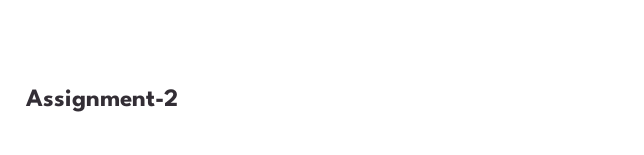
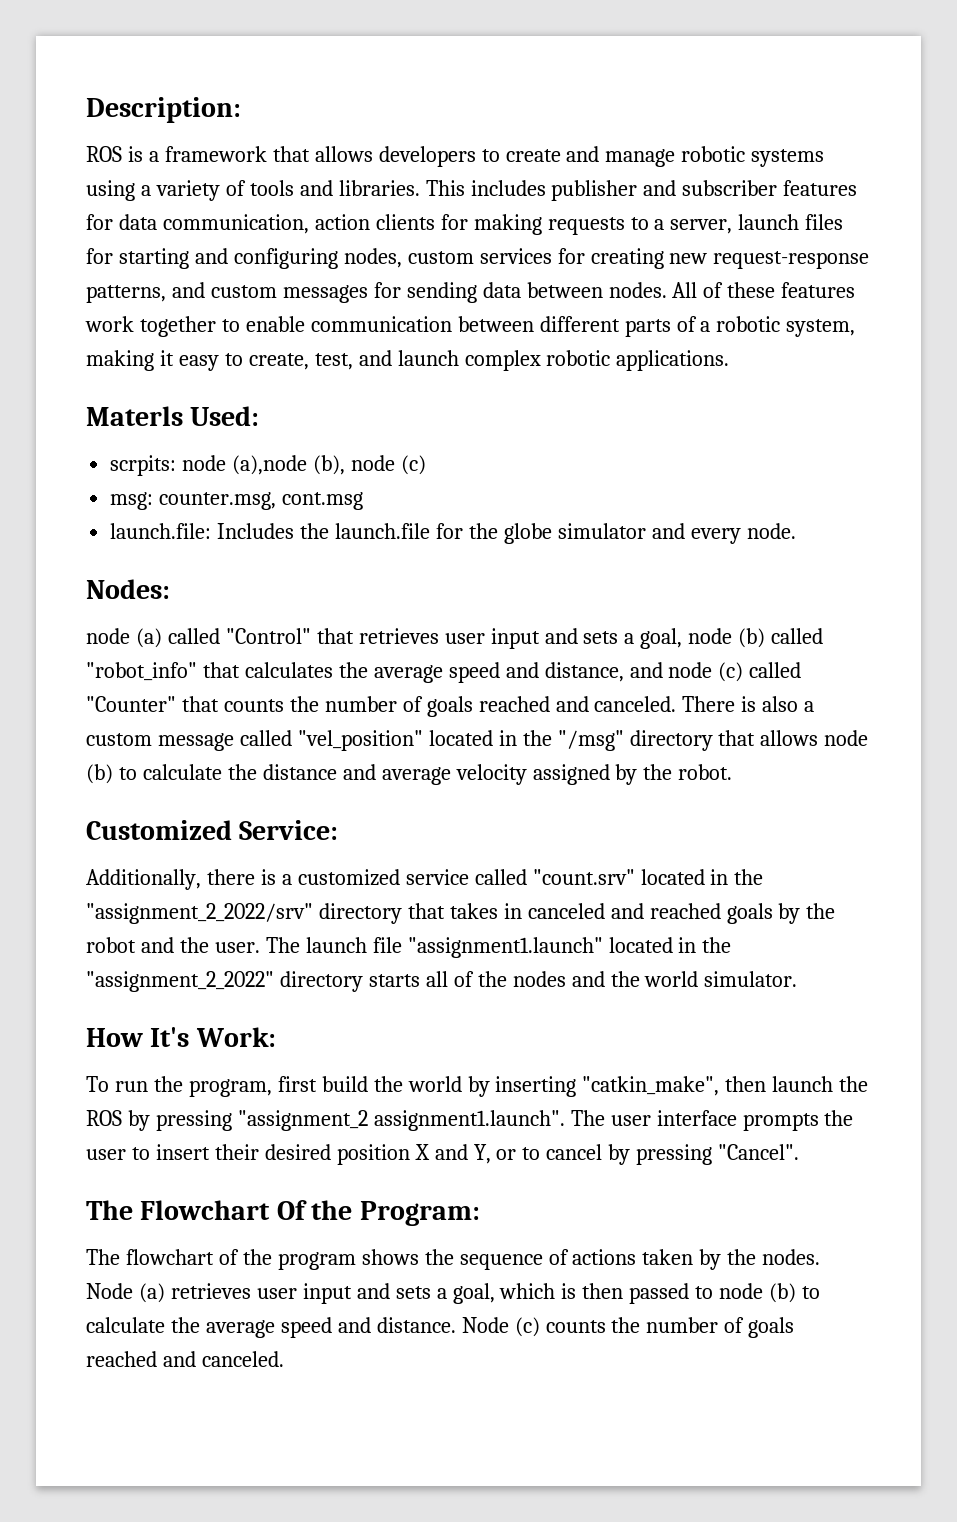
- Assignment-2
+ Description:
+ ROS is a framework that allows developers to create and manage robotic systems using a variety of tools and libraries. This includes publisher and subscriber features for data communication, action clients for making requests to a server, launch files for starting and configuring nodes, custom services for creating new request-response patterns, and custom messages for sending data between nodes. All of these features work together to enable communication between different parts of a robotic system, making it easy to create, test, and launch complex robotic applications.
+ Materls Used:
+ scrpits: node (a),node (b), node (c)
+ msg: counter.msg, cont.msg
+ launch.file: Includes the launch.file for the globe simulator and every node.
+ Nodes:
+ node (a) called "Control" that retrieves user input and sets a goal, node (b) called "robot_info" that calculates the average speed and distance, and node (c) called "Counter" that counts the number of goals reached and canceled. There is also a custom message called "vel_position" located in the "/msg" directory that allows node (b) to calculate the distance and average velocity assigned by the robot.
+ Customized Service:
+ Additionally, there is a customized service called "count.srv" located in the "assignment_2_2022/srv" directory that takes in canceled and reached goals by the robot and the user. The launch file "assignment1.launch" located in the "assignment_2_2022" directory starts all of the nodes and the world simulator.
+ How It's Work:
+ To run the program, first build the world by inserting "catkin_make", then launch the ROS by pressing "assignment_2 assignment1.launch". The user interface prompts the user to insert their desired position X and Y, or to cancel by pressing "Cancel".
+ The Flowchart Of the Program:
+ The flowchart of the program shows the sequence of actions taken by the nodes. Node (a) retrieves user input and sets a goal, which is then passed to node (b) to calculate the average speed and distance. Node (c) counts the number of goals reached and canceled.

